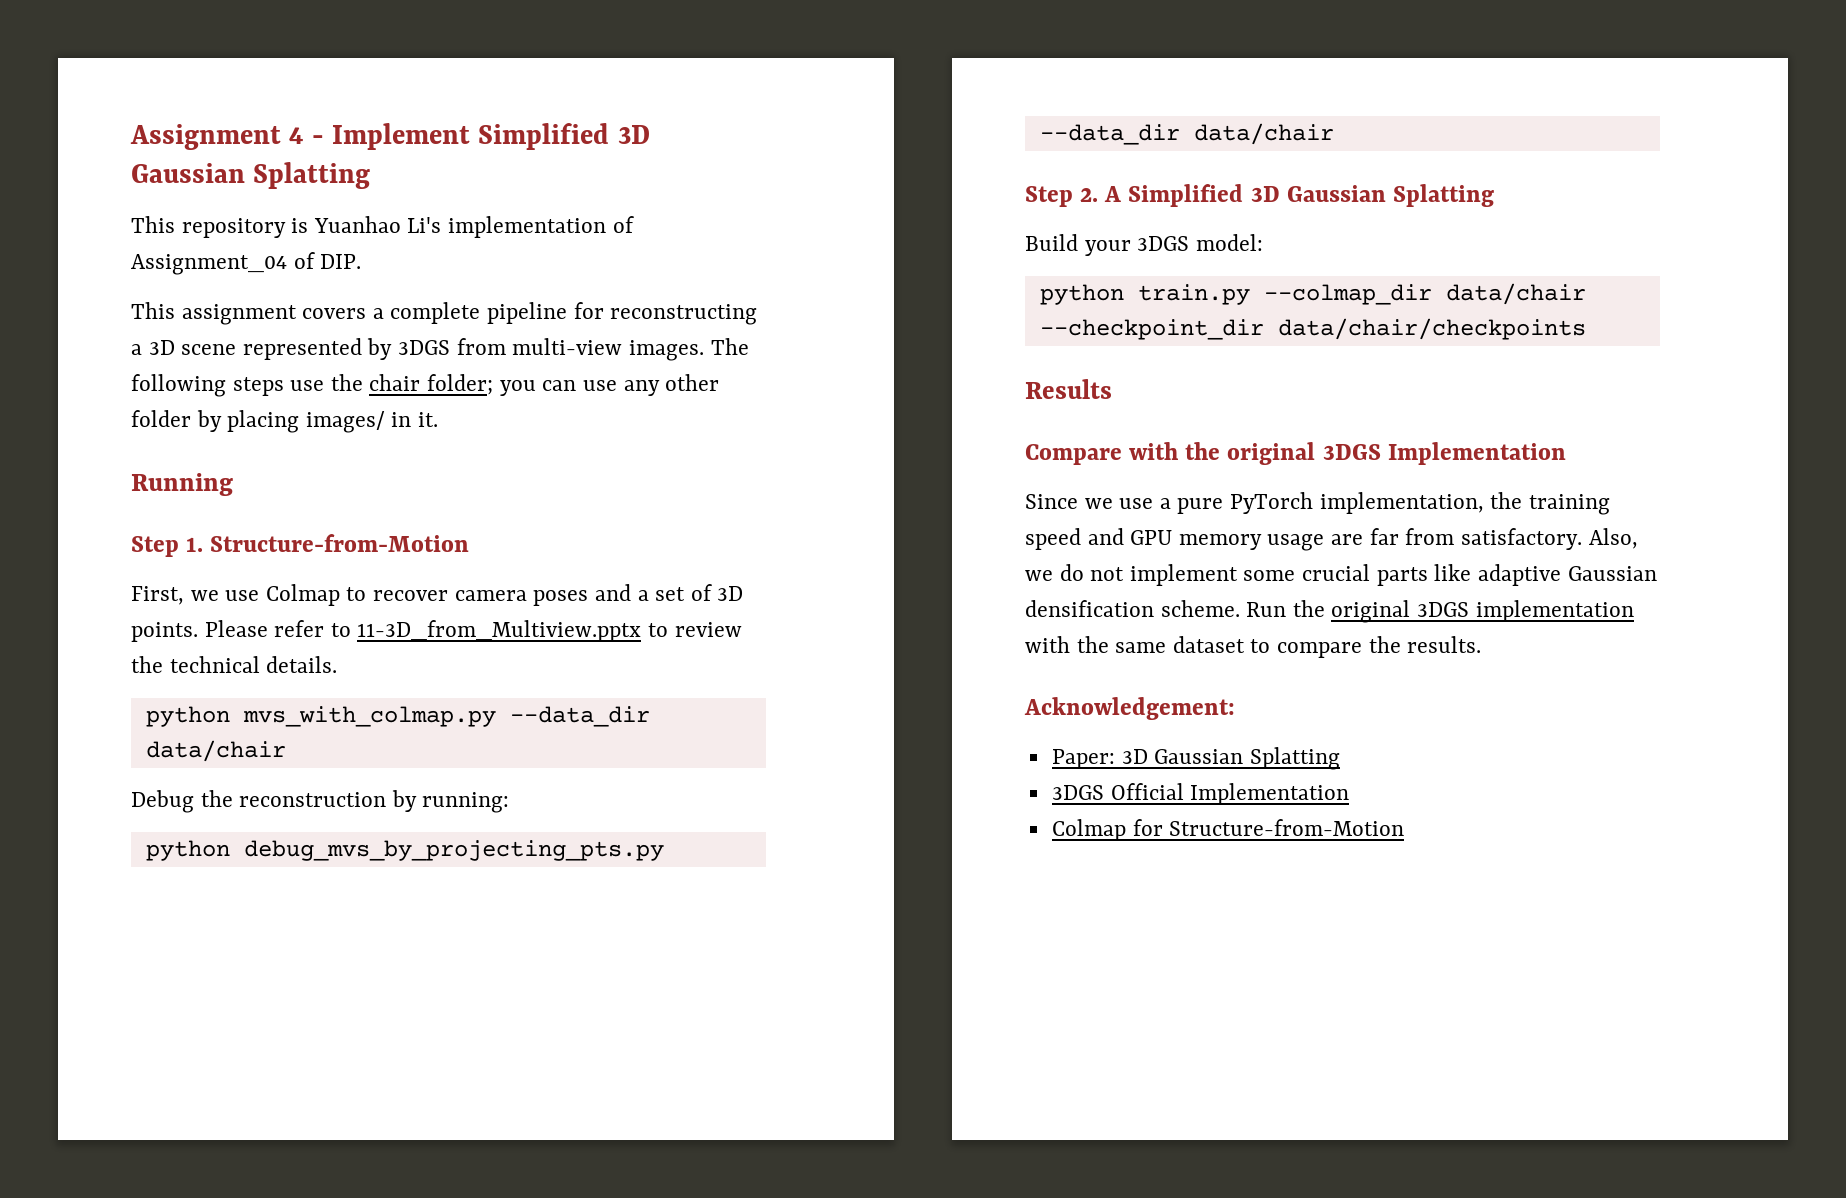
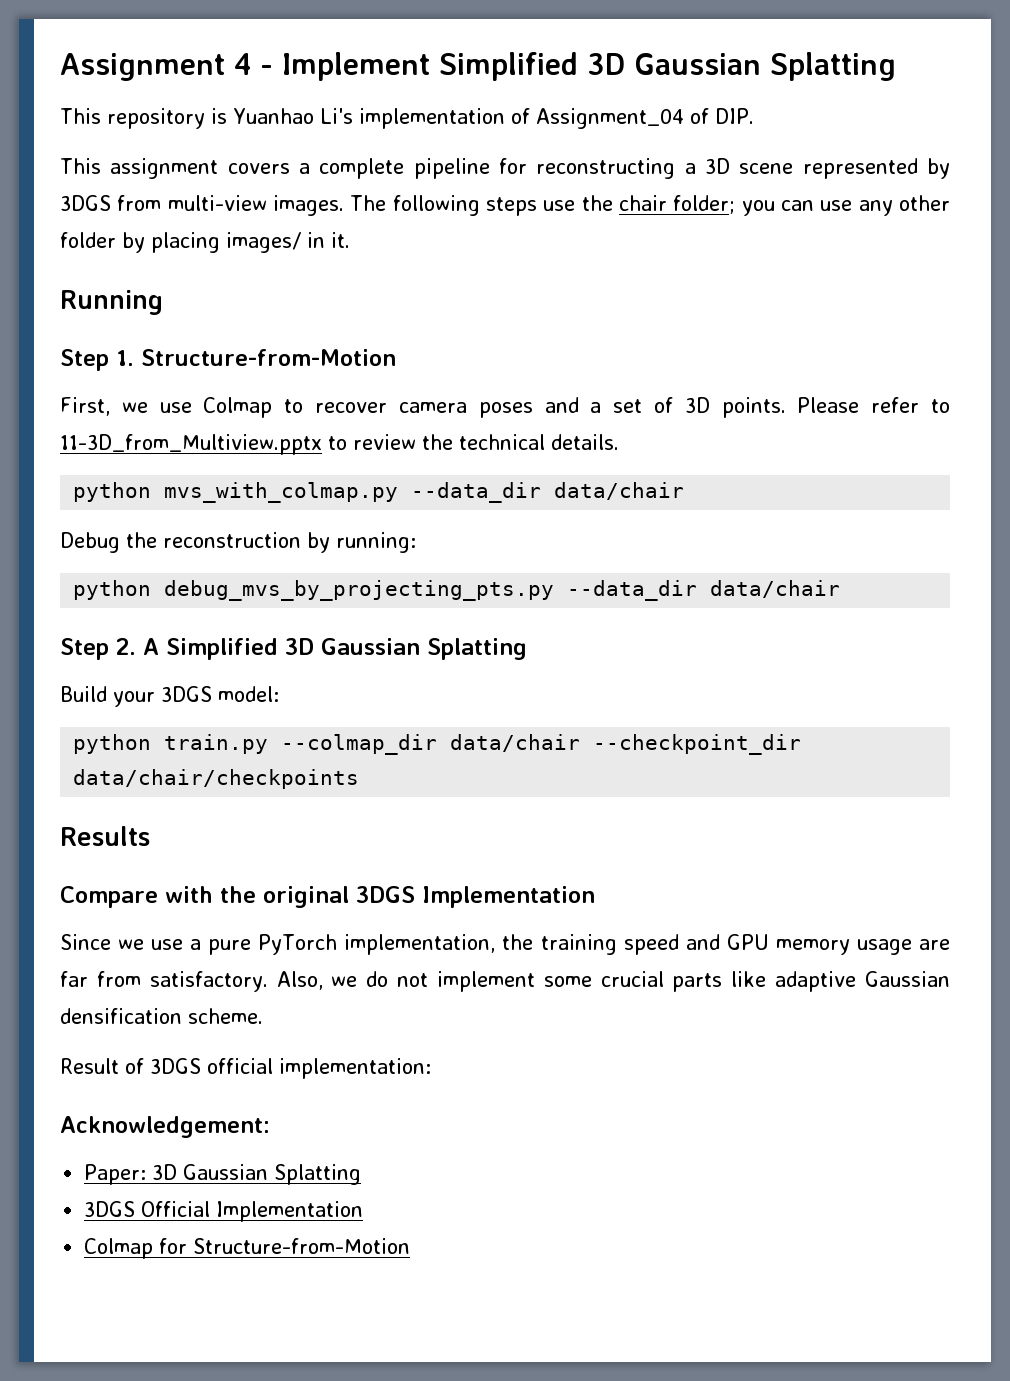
- Also, we do not implement some crucial parts like adaptive Gaussian densification scheme. Run the original 3DGS implementation with the same dataset to compare the results.
+ Also, we do not implement some crucial parts like adaptive Gaussian densification scheme.
+ Result of 3DGS official implementation:

